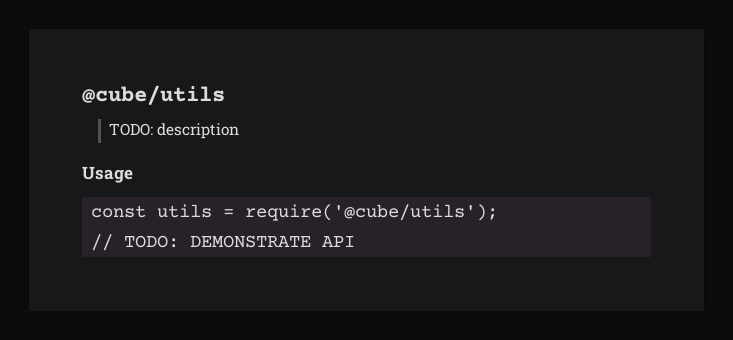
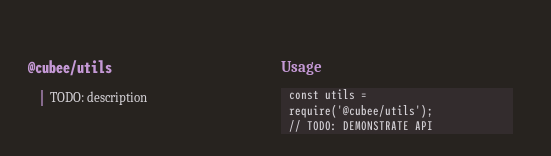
- @cube/utils
+ @cubee/utils
- const utils = require('@cube/utils');
+ const utils = require('@cubee/utils');

